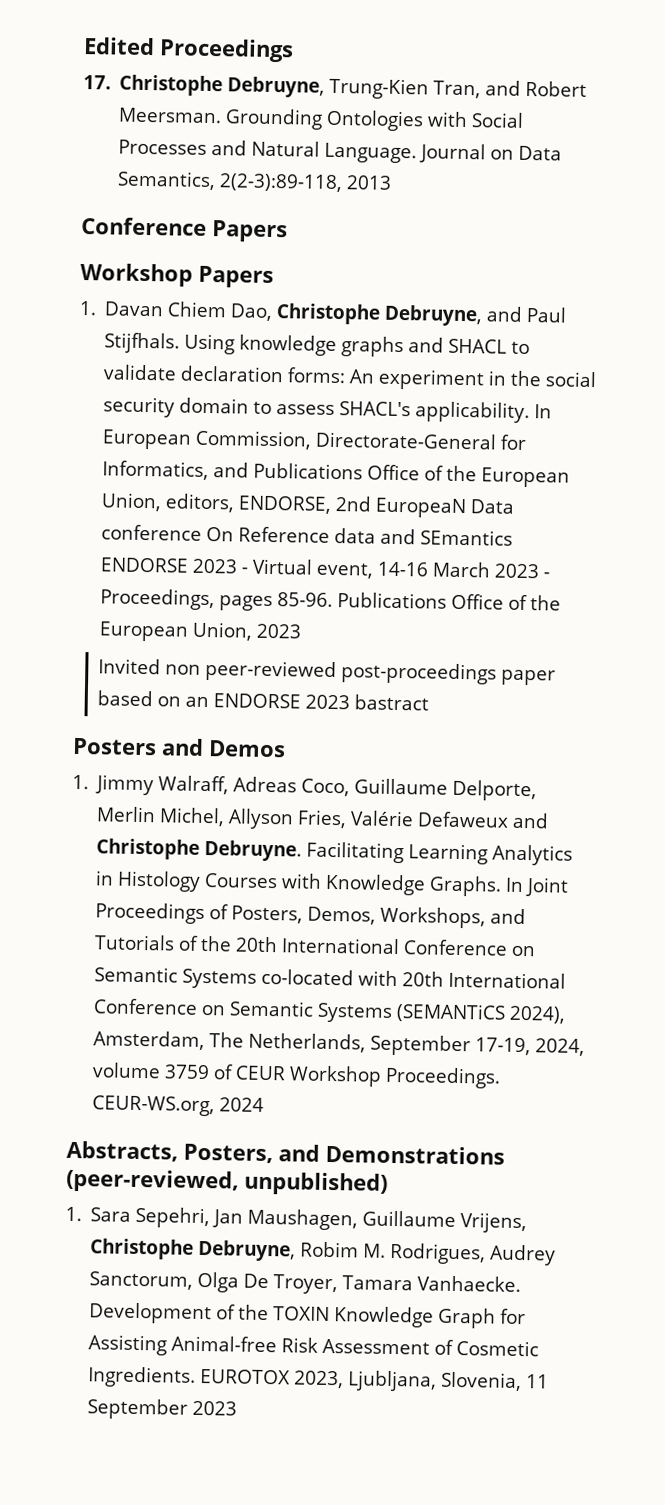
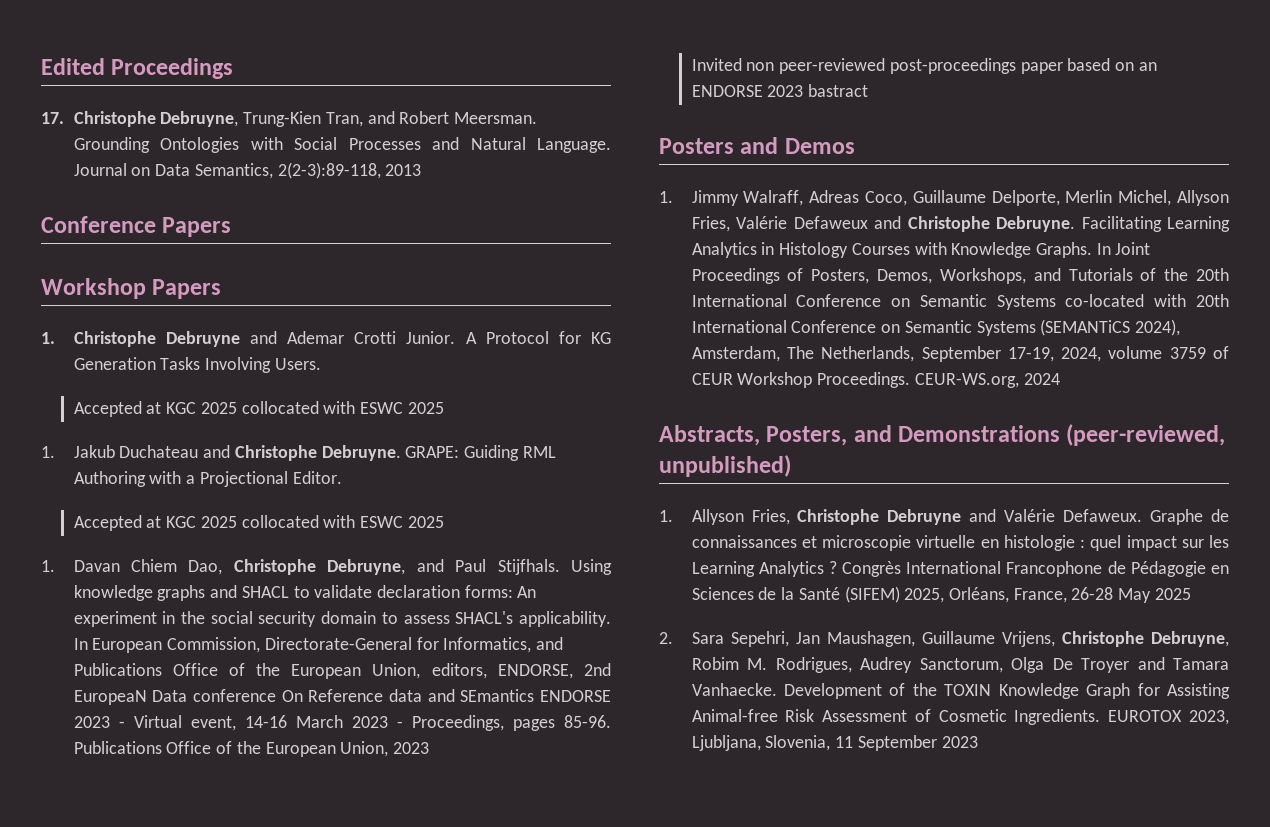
+ 1. Christophe Debruyne and Ademar Crotti Junior. A Protocol for KG Generation Tasks Involving Users.
+ Accepted at KGC 2025 collocated with ESWC 2025
+ 1. Jakub Duchateau and Christophe Debruyne. GRAPE: Guiding RML Authoring with a Projectional Editor.
+ Accepted at KGC 2025 collocated with ESWC 2025
- 1. Sara Sepehri, Jan Maushagen, Guillaume Vrijens, Christophe Debruyne, Robim M. Rodrigues, Audrey Sanctorum, Olga De Troyer, Tamara Vanhaecke.
+ 1. Allyson Fries, Christophe Debruyne and Valérie Defaweux. Graphe de connaissances et microscopie virtuelle en histologie : quel impact sur les Learning Analytics ? Congrès International Francophone de Pédagogie en Sciences de la Santé (SIFEM) 2025, Orléans, France, 26-28 May 2025
+ 2. Sara Sepehri, Jan Maushagen, Guillaume Vrijens, Christophe Debruyne, Robim M. Rodrigues, Audrey Sanctorum, Olga De Troyer and Tamara Vanhaecke.

